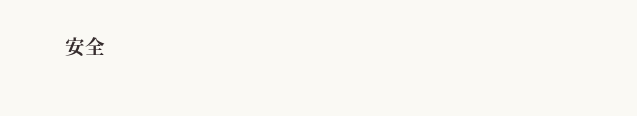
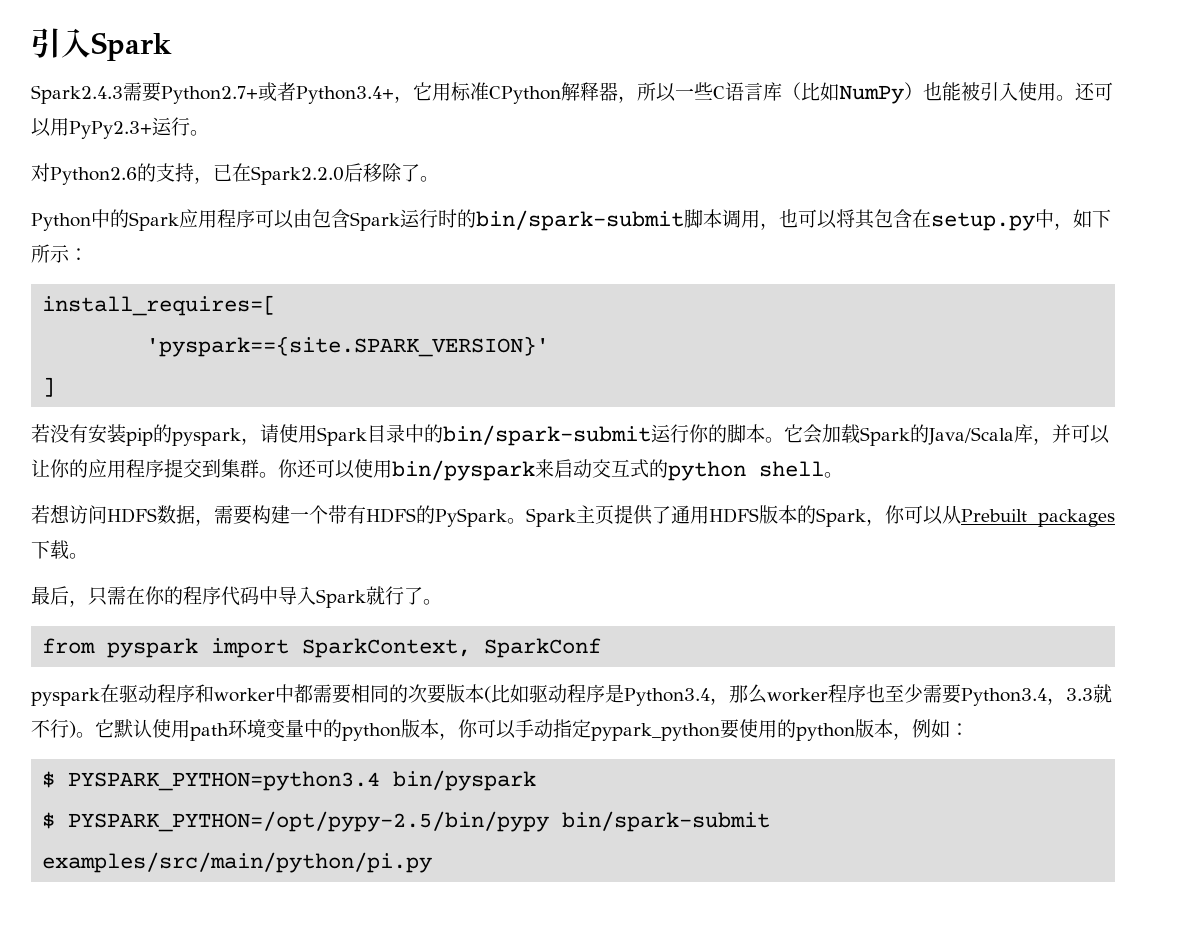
- 安全
+ 引入Spark
+ Spark2.4.3需要Python2.7+或者Python3.4+，它用标准CPython解释器，所以一些C语言库（比如NumPy）也能被引入使用。还可以用PyPy2.3+运行。
+ 对Python2.6的支持，已在Spark2.2.0后移除了。
+ Python中的Spark应用程序可以由包含Spark运行时的bin/spark-submit脚本调用，也可以将其包含在setup.py中，如下所示：
+ install_requires=[
+ 'pyspark=={site.SPARK_VERSION}'
+ ]
+ 若没有安装pip的pyspark，请使用Spark目录中的bin/spark-submit运行你的脚本。它会加载Spark的Java/Scala库，并可以让你的应用程序提交到集群。你还可以使用bin/pyspark来启动交互式的python shell。
+ 若想访问HDFS数据，需要构建一个带有HDFS的PySpark。Spark主页提供了通用HDFS版本的Spark，你可以从Prebuilt packages下载。
+ 最后，只需在你的程序代码中导入Spark就行了。
+ from pyspark import SparkContext, SparkConf
+ pyspark在驱动程序和worker中都需要相同的次要版本(比如驱动程序是Python3.4，那么worker程序也至少需要Python3.4，3.3就不行)。它默认使用path环境变量中的python版本，你可以手动指定pypark_python要使用的python版本，例如：
+ $ PYSPARK_PYTHON=python3.4 bin/pyspark
+ $ PYSPARK_PYTHON=/opt/pypy-2.5/bin/pypy bin/spark-submit examples/src/main/python/pi.py

